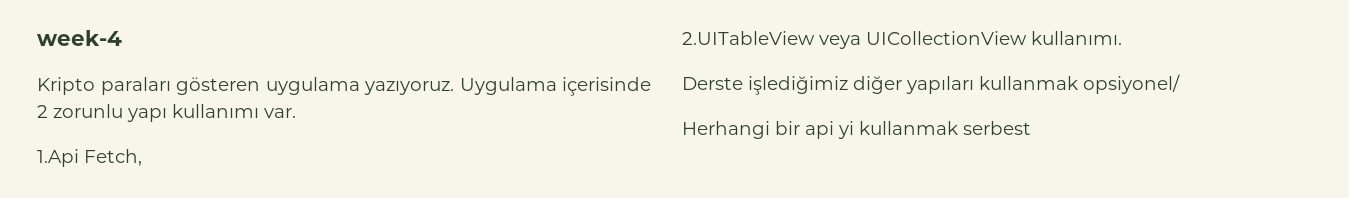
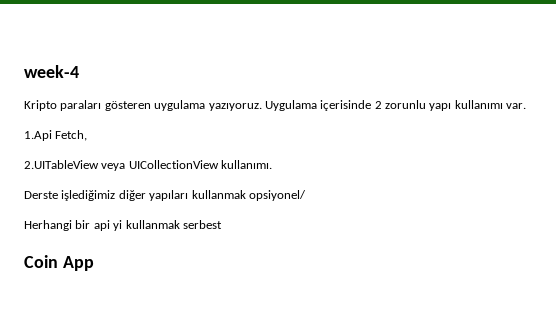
+ Coin App

